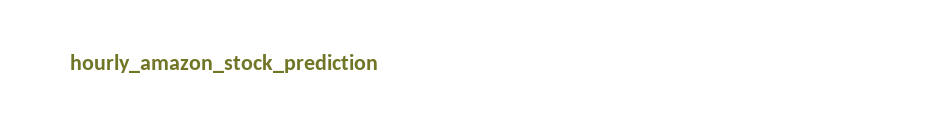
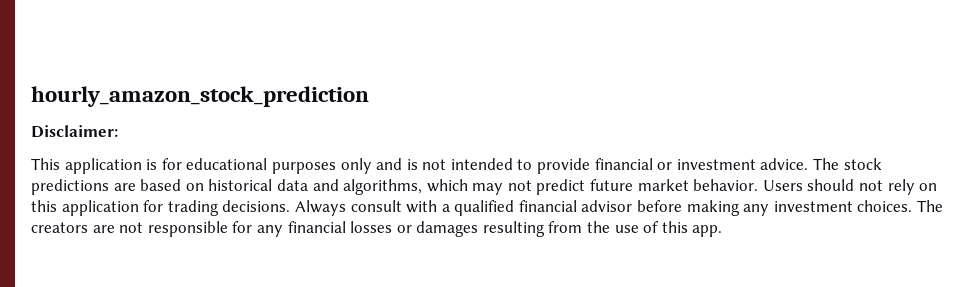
+ Disclaimer:
+ This application is for educational purposes only and is not intended to provide financial or investment advice. The stock predictions are based on historical data and algorithms, which may not predict future market behavior. Users should not rely on this application for trading decisions. Always consult with a qualified financial advisor before making any investment choices. The creators are not responsible for any financial losses or damages resulting from the use of this app.

